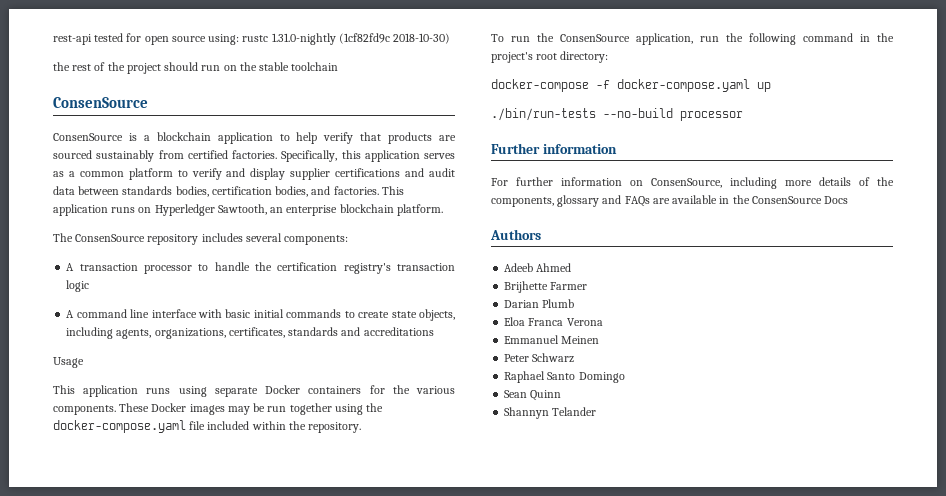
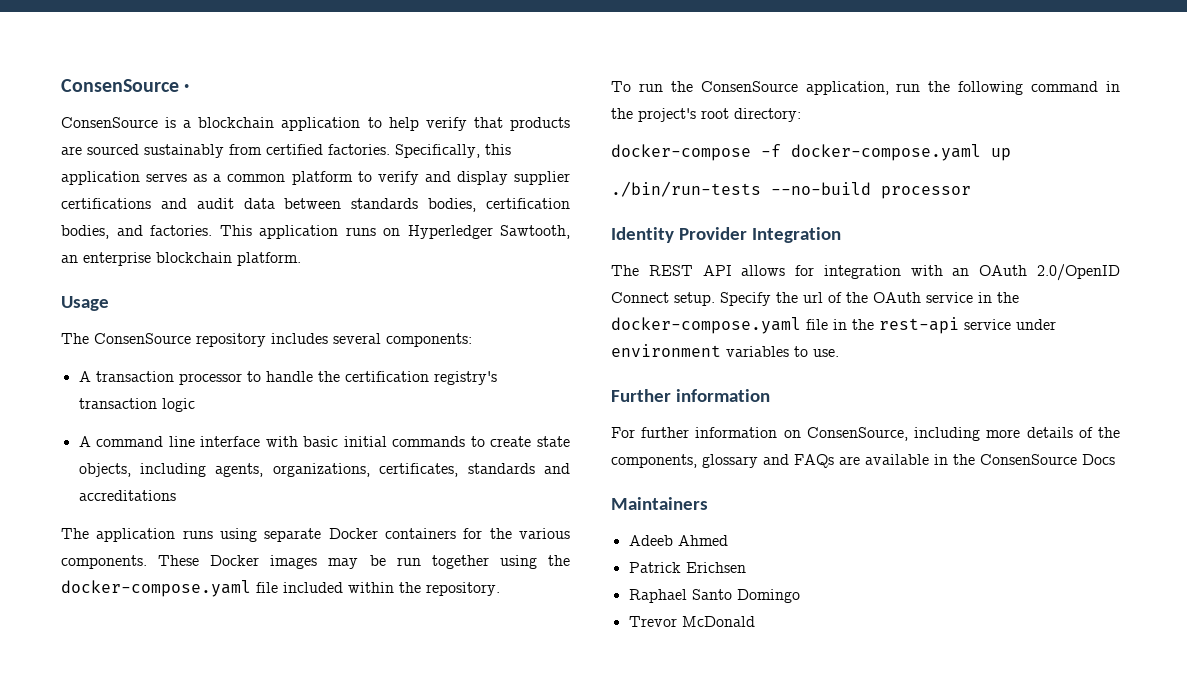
- rest-api tested for open source using: rustc 1.31.0-nightly (1cf82fd9c 2018-10-30)
- the rest of the project should run on the stable toolchain
- ConsenSource
+ ConsenSource ·
+ Usage
- Usage
- This application runs using separate Docker containers for the various components.
+ The application runs using separate Docker containers for the various components.
+ Identity Provider Integration
+ The REST API allows for integration with an OAuth 2.0/OpenID Connect setup. Specify the url of the OAuth service in the docker-compose.yaml file in the rest-api service under environment variables to use.
- Authors
+ Maintainers
- Brijhette Farmer
- Darian Plumb
- Eloa Franca Verona
- Emmanuel Meinen
- Peter Schwarz
+ Patrick Erichsen
- Sean Quinn
- Shannyn Telander
+ Trevor McDonald

